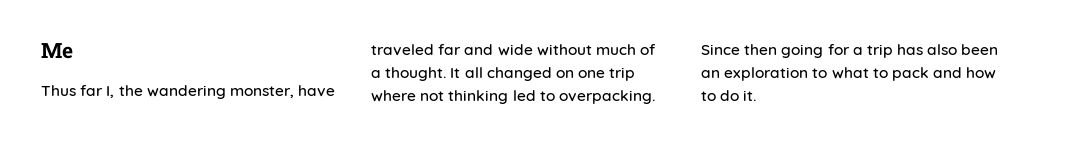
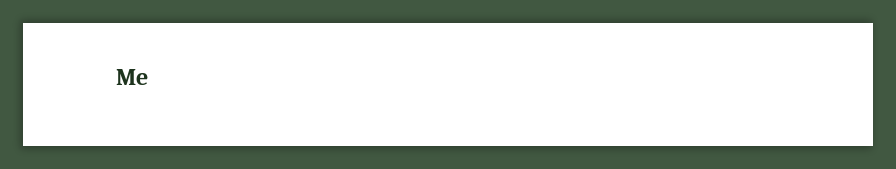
- Thus far I, the wandering monster, have traveled far and wide without much of a thought. It all changed on one trip where not thinking led to overpacking. Since then going for a trip has also been an exploration to what to pack and how to do it.

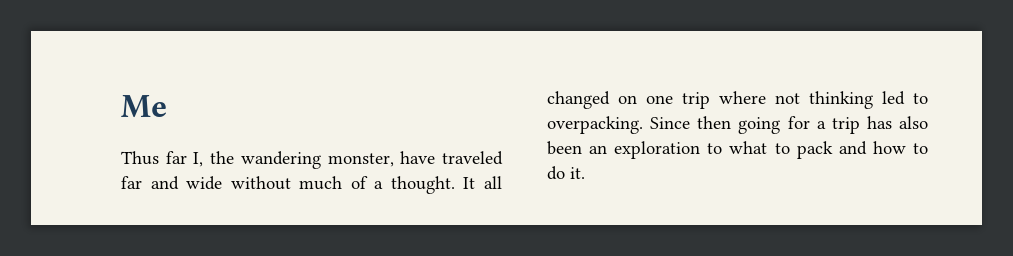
+ Thus far I, the wandering monster, have traveled far and wide without much of a thought. It all changed on one trip where not thinking led to overpacking. Since then going for a trip has also been an exploration to what to pack and how to do it.

